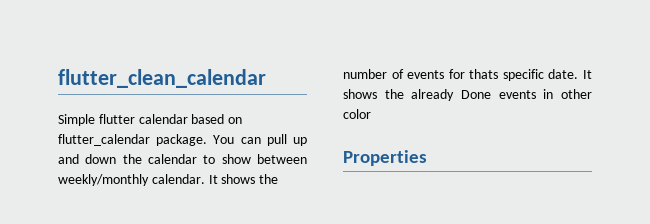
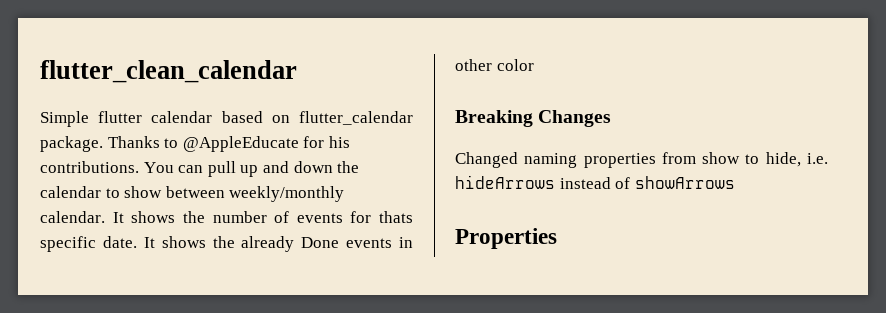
+ Thanks to @AppleEducate for his contributions.
+ Breaking Changes
+ Changed naming properties from show to hide, i.e. hideArrows instead of showArrows

